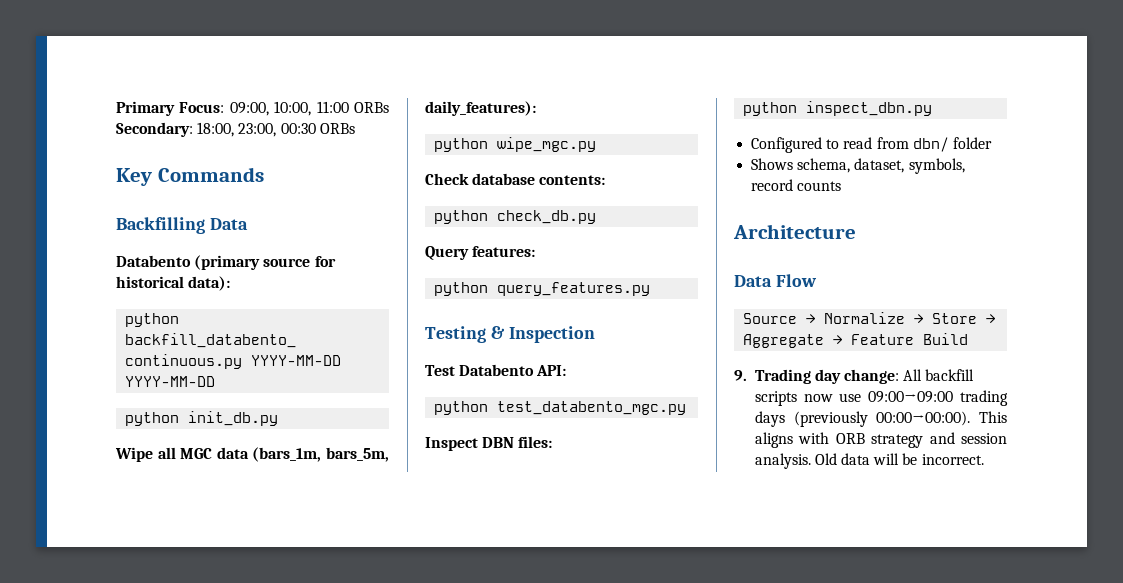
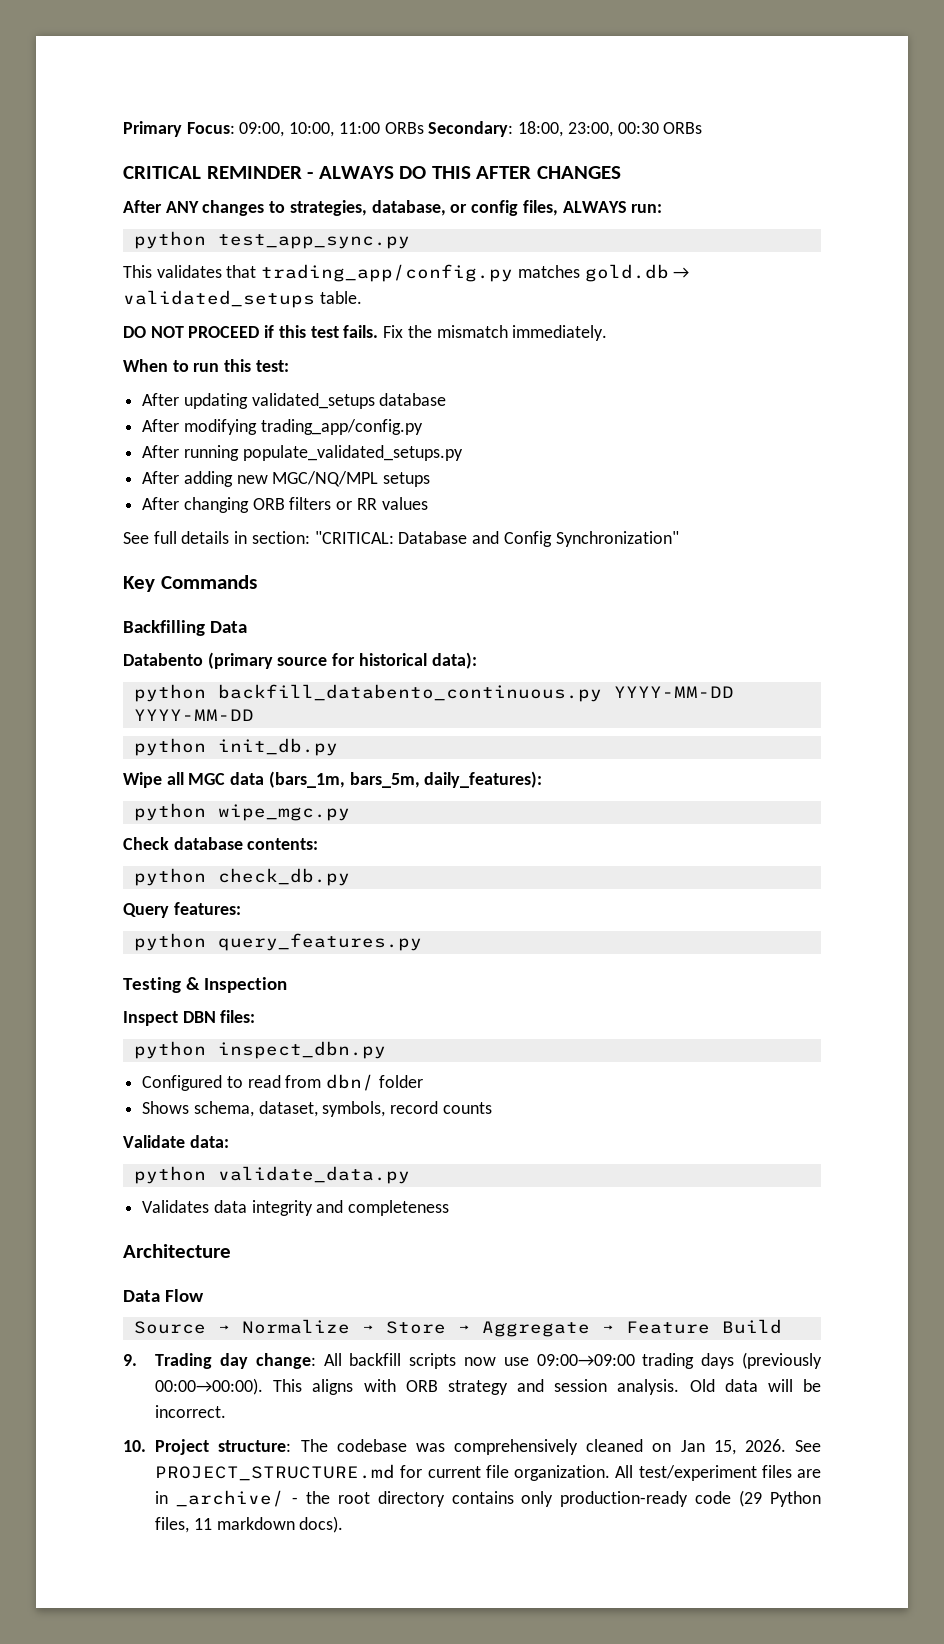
+ CRITICAL REMINDER - ALWAYS DO THIS AFTER CHANGES
+ After ANY changes to strategies, database, or config files, ALWAYS run:
+ python test_app_sync.py
+ This validates that trading_app/config.py matches gold.db → validated_setups table.
+ DO NOT PROCEED if this test fails. Fix the mismatch immediately.
+ When to run this test:
+ After updating validated_setups database
+ After modifying trading_app/config.py
+ After running populate_validated_setups.py
+ After adding new MGC/NQ/MPL setups
+ After changing ORB filters or RR values
+ See full details in section: "CRITICAL: Database and Config Synchronization"
- Test Databento API:
- python test_databento_mgc.py
+ Validate data:
+ python validate_data.py
+ Validates data integrity and completeness
+ 10. Project structure: The codebase was comprehensively cleaned on Jan 15, 2026. See PROJECT_STRUCTURE.md for current file organization. All test/experiment files are in _archive/ - the root directory contains only production-ready code (29 Python files, 11 markdown docs).

